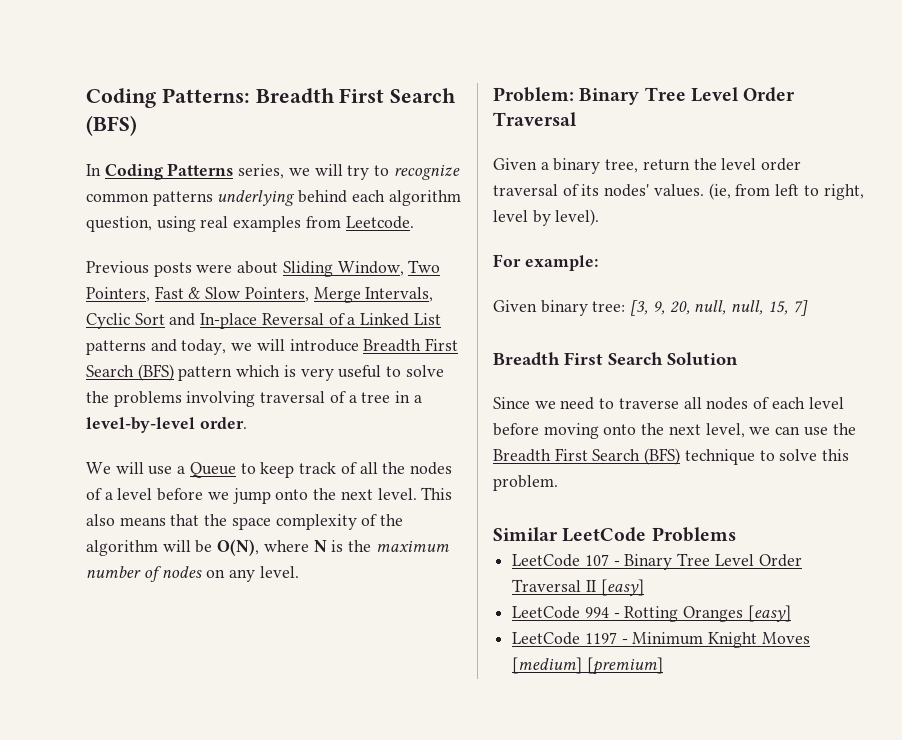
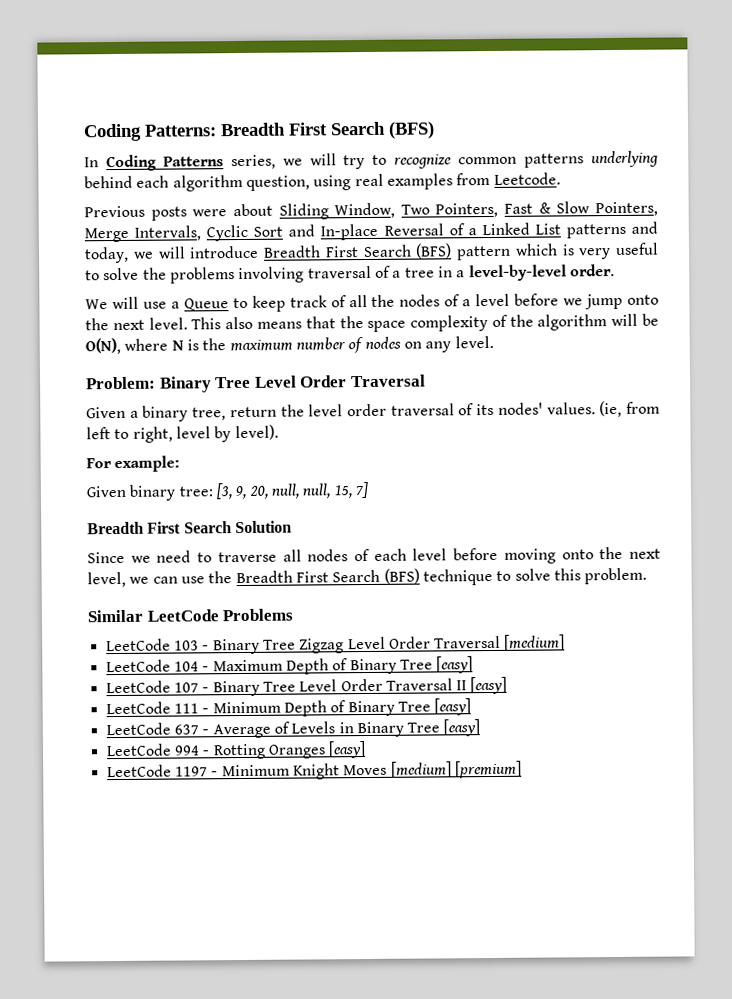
+ LeetCode 103 - Binary Tree Zigzag Level Order Traversal [medium]
+ LeetCode 104 - Maximum Depth of Binary Tree [easy]
+ LeetCode 111 - Minimum Depth of Binary Tree [easy]
+ LeetCode 637 - Average of Levels in Binary Tree [easy]

